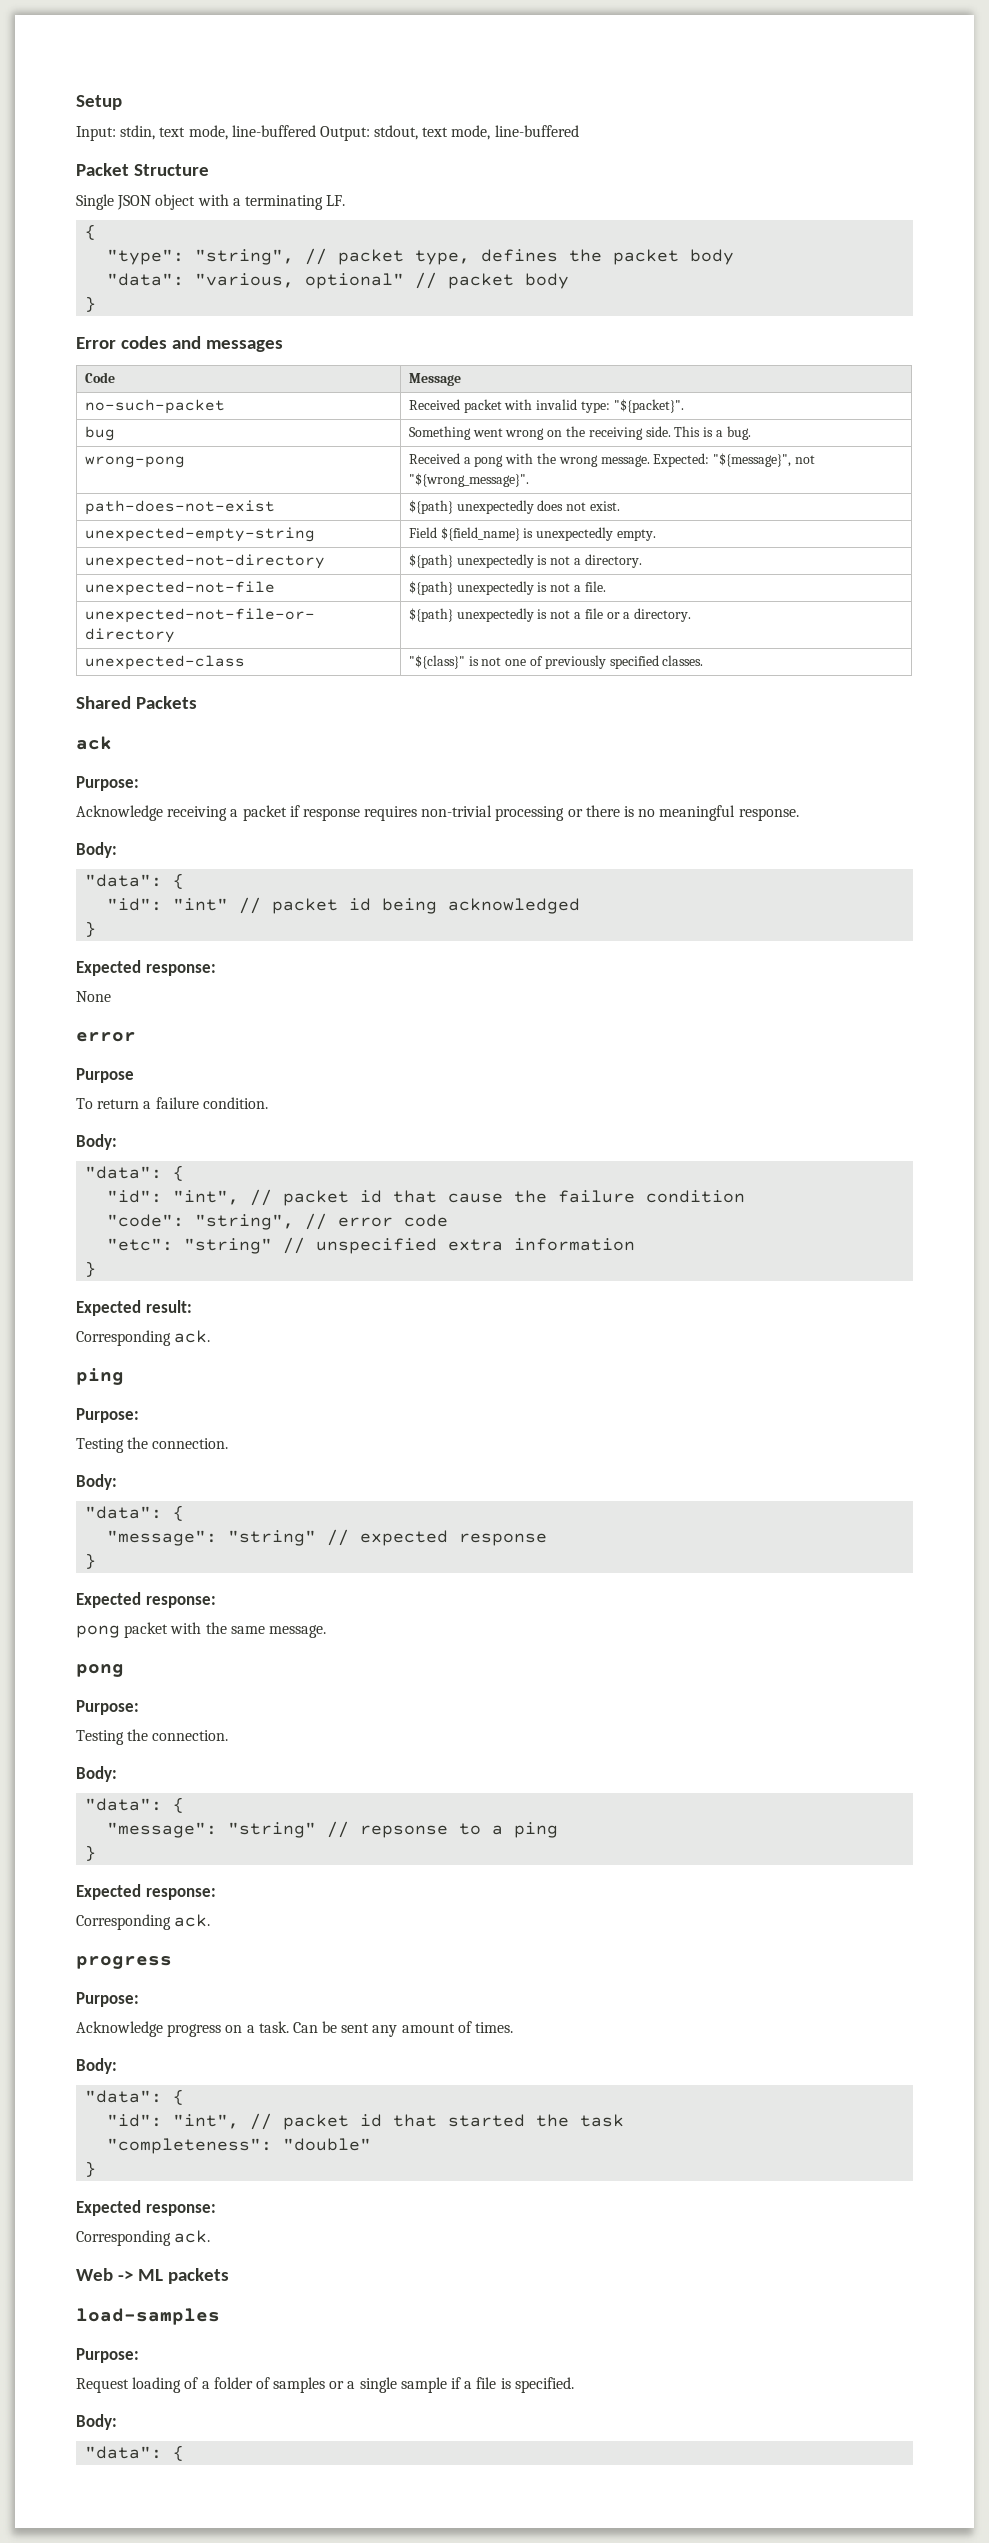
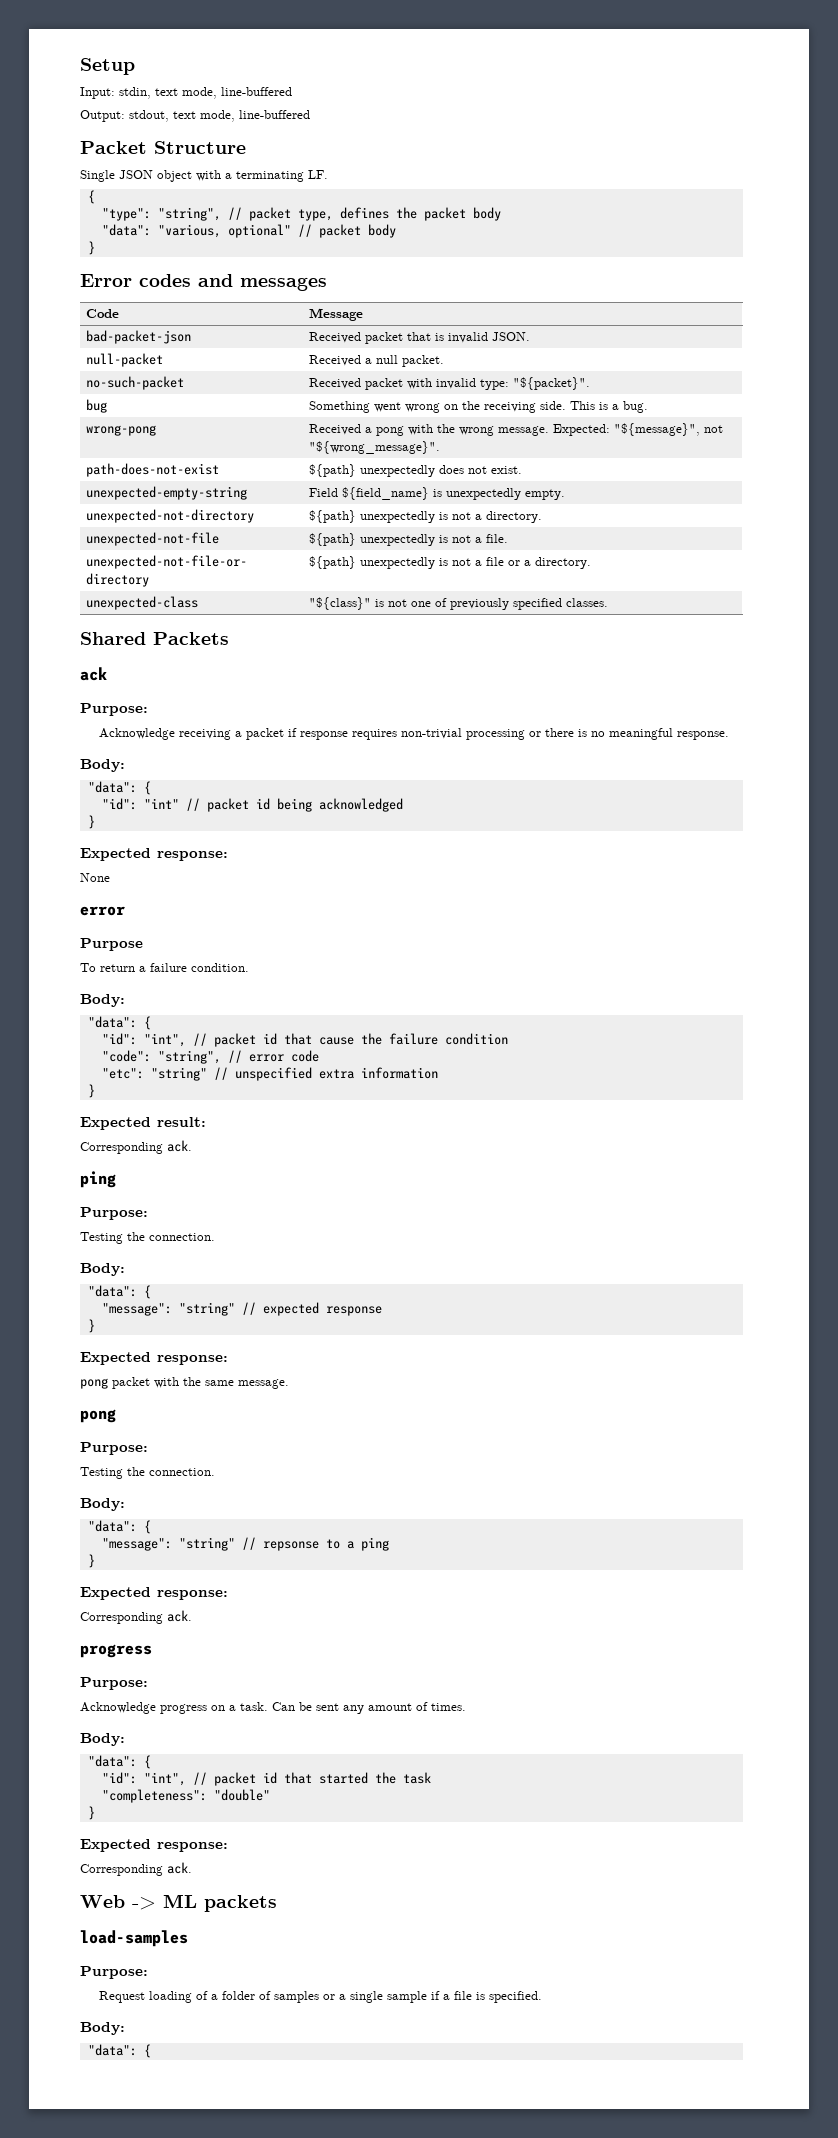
- Input: stdin, text mode, line-buffered Output: stdout, text mode, line-buffered
+ Input: stdin, text mode, line-buffered
+ Output: stdout, text mode, line-buffered
+ bad-packet-json | Received packet that is invalid JSON.
+ null-packet | Received a null packet.

